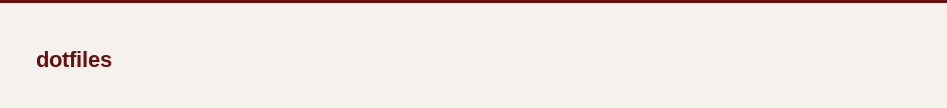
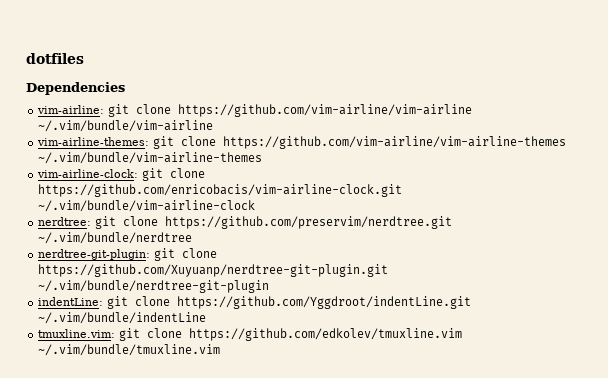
+ Dependencies
+ vim-airline: git clone https://github.com/vim-airline/vim-airline ~/.vim/bundle/vim-airline
+ vim-airline-themes: git clone https://github.com/vim-airline/vim-airline-themes ~/.vim/bundle/vim-airline-themes
+ vim-airline-clock: git clone https://github.com/enricobacis/vim-airline-clock.git ~/.vim/bundle/vim-airline-clock
+ nerdtree: git clone https://github.com/preservim/nerdtree.git ~/.vim/bundle/nerdtree
+ nerdtree-git-plugin: git clone https://github.com/Xuyuanp/nerdtree-git-plugin.git ~/.vim/bundle/nerdtree-git-plugin
+ indentLine: git clone https://github.com/Yggdroot/indentLine.git ~/.vim/bundle/indentLine
+ tmuxline.vim: git clone https://github.com/edkolev/tmuxline.vim ~/.vim/bundle/tmuxline.vim

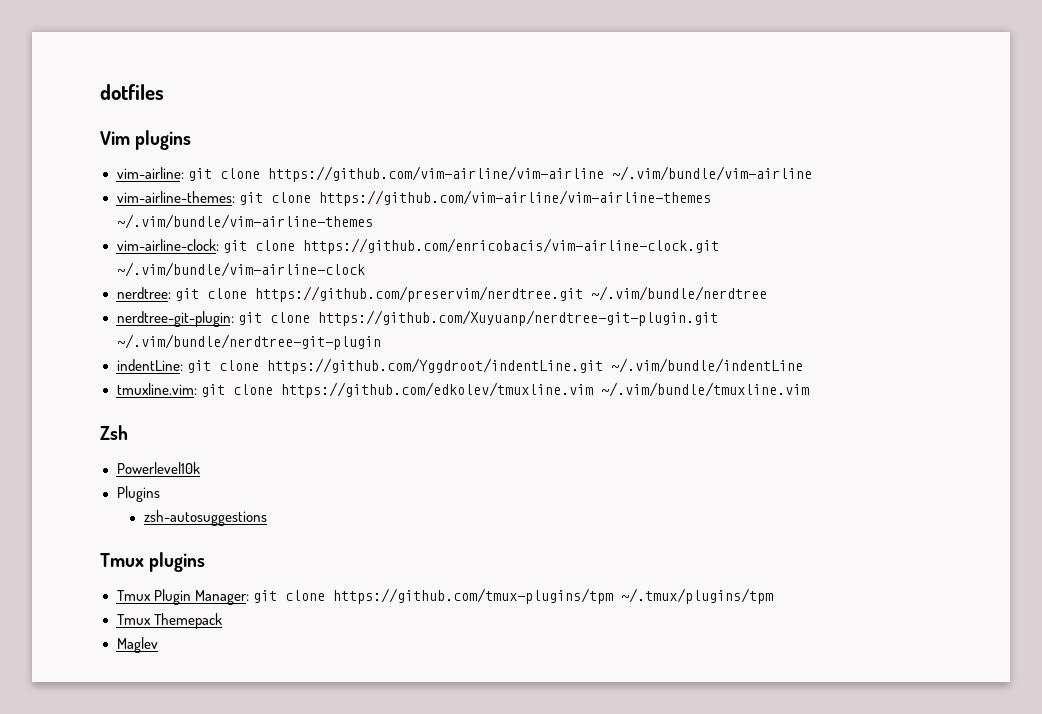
- Dependencies
+ Vim plugins
+ Zsh
+ Powerlevel10k
+ Plugins
+ zsh-autosuggestions
+ Tmux plugins
+ Tmux Plugin Manager: git clone https://github.com/tmux-plugins/tpm ~/.tmux/plugins/tpm
+ Tmux Themepack
+ Maglev

